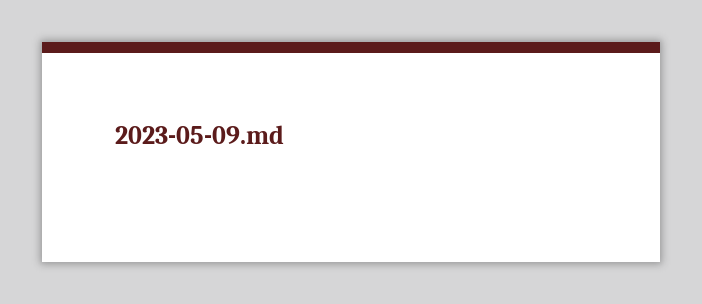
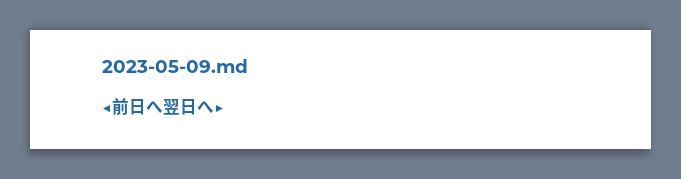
+ ◀前日へ翌日へ▶

